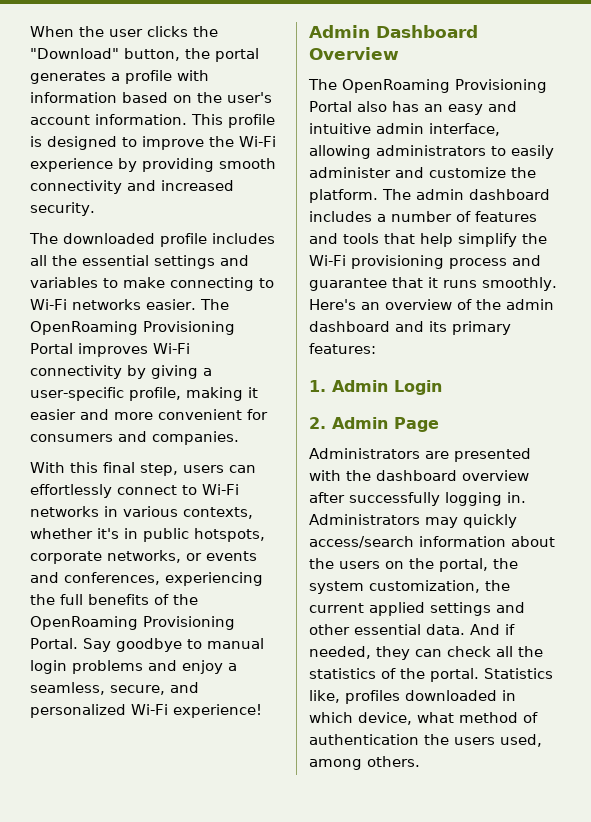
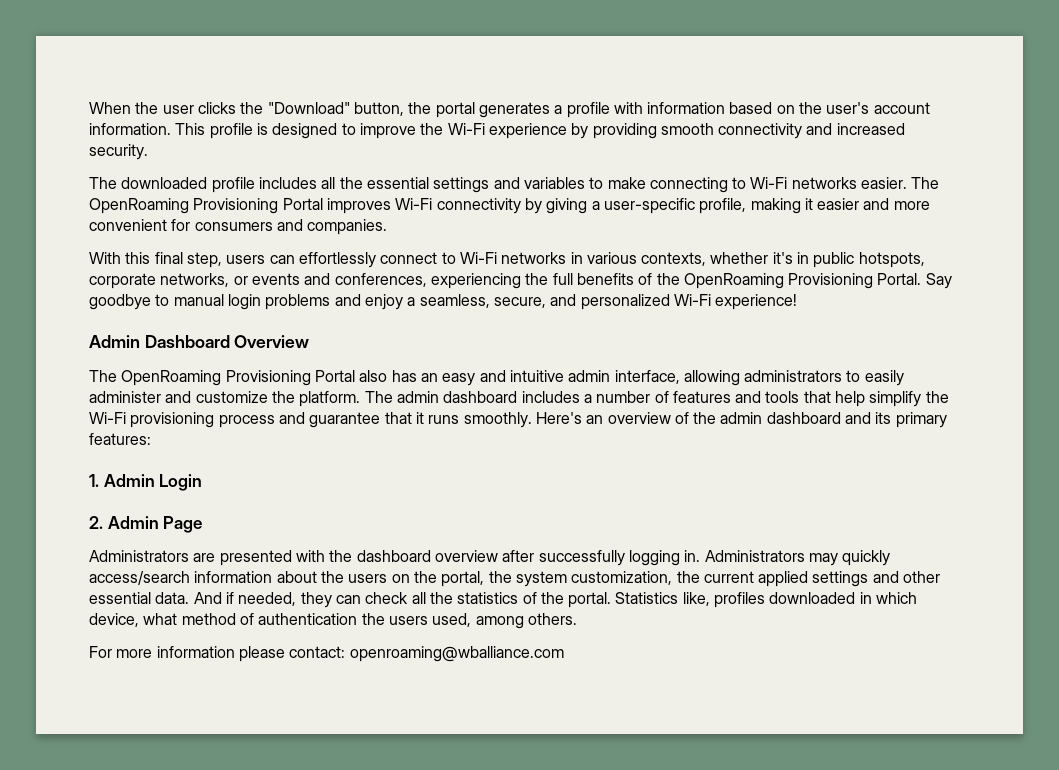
+ For more information please contact: openroaming@wballiance.com

